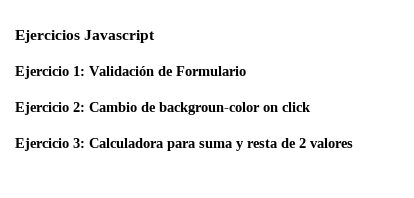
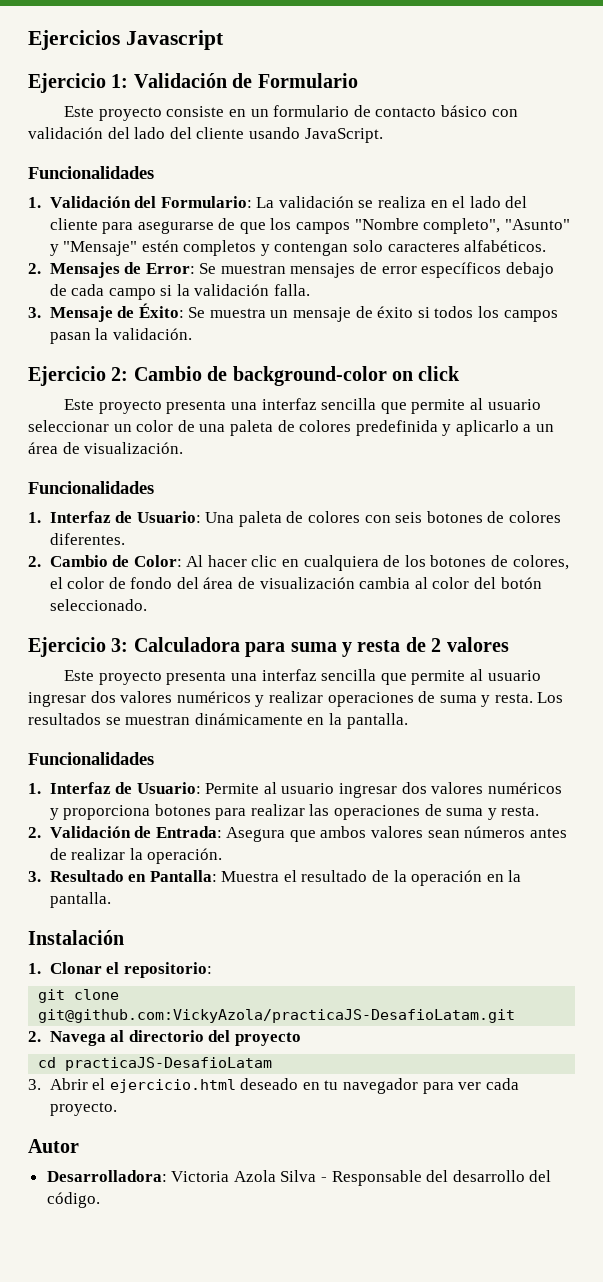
+ Este proyecto consiste en un formulario de contacto básico con validación del lado del cliente usando JavaScript.
+ Funcionalidades
+ 1. Validación del Formulario: La validación se realiza en el lado del cliente para asegurarse de que los campos "Nombre completo", "Asunto" y "Mensaje" estén completos y contengan solo caracteres alfabéticos.
+ 2. Mensajes de Error: Se muestran mensajes de error específicos debajo de cada campo si la validación falla.
+ 3. Mensaje de Éxito: Se muestra un mensaje de éxito si todos los campos pasan la validación.
- Ejercicio 2: Cambio de backgroun-color on click
+ Ejercicio 2: Cambio de background-color on click
+ Este proyecto presenta una interfaz sencilla que permite al usuario seleccionar un color de una paleta de colores predefinida y aplicarlo a un área de visualización.
+ Funcionalidades
+ 1. Interfaz de Usuario: Una paleta de colores con seis botones de colores diferentes.
+ 2. Cambio de Color: Al hacer clic en cualquiera de los botones de colores, el color de fondo del área de visualización cambia al color del botón seleccionado.
+ Este proyecto presenta una interfaz sencilla que permite al usuario ingresar dos valores numéricos y realizar operaciones de suma y resta. Los resultados se muestran dinámicamente en la pantalla.
+ Funcionalidades
+ 1. Interfaz de Usuario: Permite al usuario ingresar dos valores numéricos y proporciona botones para realizar las operaciones de suma y resta.
+ 2. Validación de Entrada: Asegura que ambos valores sean números antes de realizar la operación.
+ 3. Resultado en Pantalla: Muestra el resultado de la operación en la pantalla.
+ Instalación
+ 1. Clonar el repositorio:
+ git clone git@github.com:VickyAzola/practicaJS-DesafioLatam.git
+ 2. Navega al directorio del proyecto
+ cd practicaJS-DesafioLatam
+ 3. Abrir el ejercicio.html deseado en tu navegador para ver cada proyecto.
+ Autor
+ Desarrolladora: Victoria Azola Silva - Responsable del desarrollo del código.

